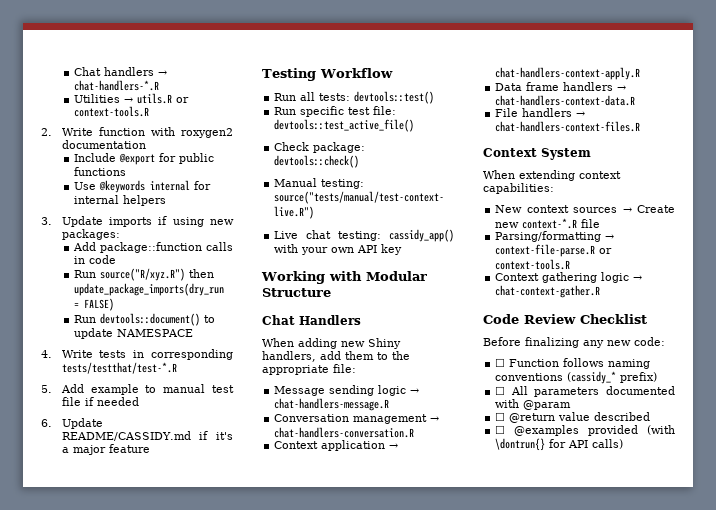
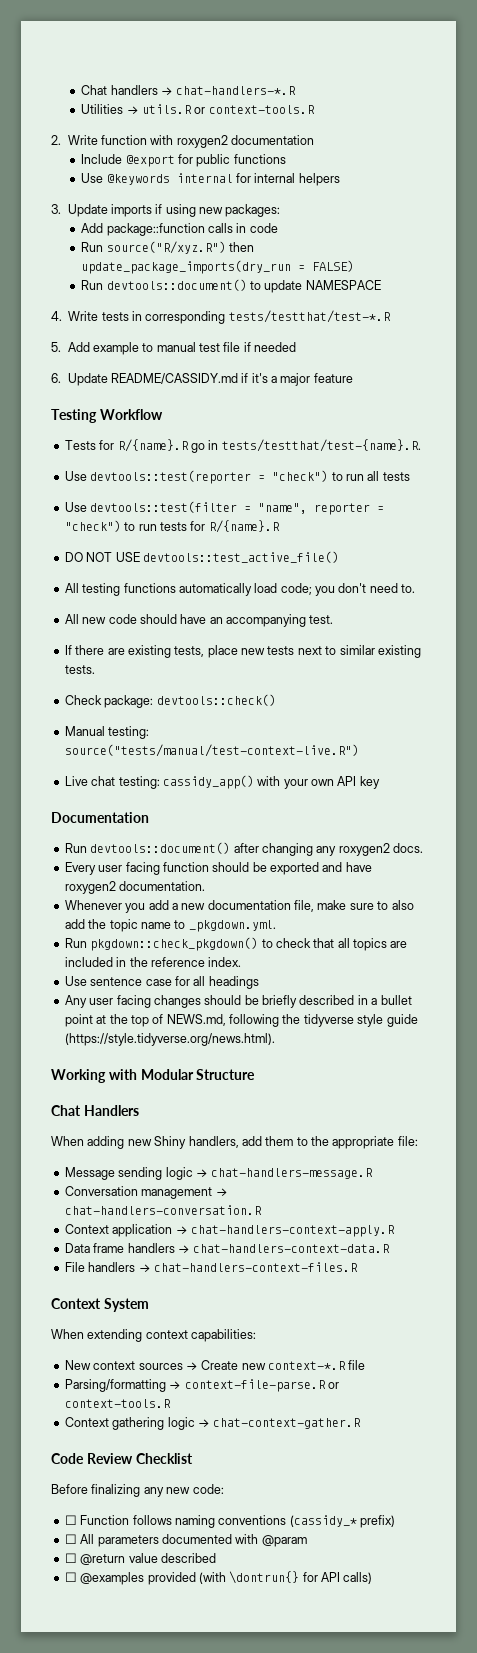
- Run all tests: devtools::test()
- Run specific test file: devtools::test_active_file()
+ Tests for R/{name}.R go in tests/testthat/test-{name}.R.
+ Use devtools::test(reporter = "check") to run all tests
+ Use devtools::test(filter = "name", reporter = "check") to run tests for R/{name}.R
+ DO NOT USE devtools::test_active_file()
+ All testing functions automatically load code; you don't need to.
+ All new code should have an accompanying test.
+ If there are existing tests, place new tests next to similar existing tests.
+ Documentation
+ Run devtools::document() after changing any roxygen2 docs.
+ Every user facing function should be exported and have roxygen2 documentation.
+ Whenever you add a new documentation file, make sure to also add the topic name to _pkgdown.yml.
+ Run pkgdown::check_pkgdown() to check that all topics are included in the reference index.
+ Use sentence case for all headings
+ Any user facing changes should be briefly described in a bullet point at the top of NEWS.md, following the tidyverse style guide (https://style.tidyverse.org/news.html).

